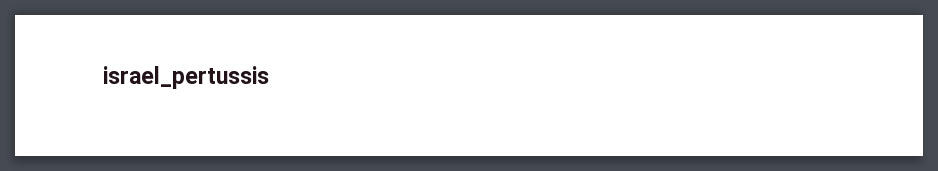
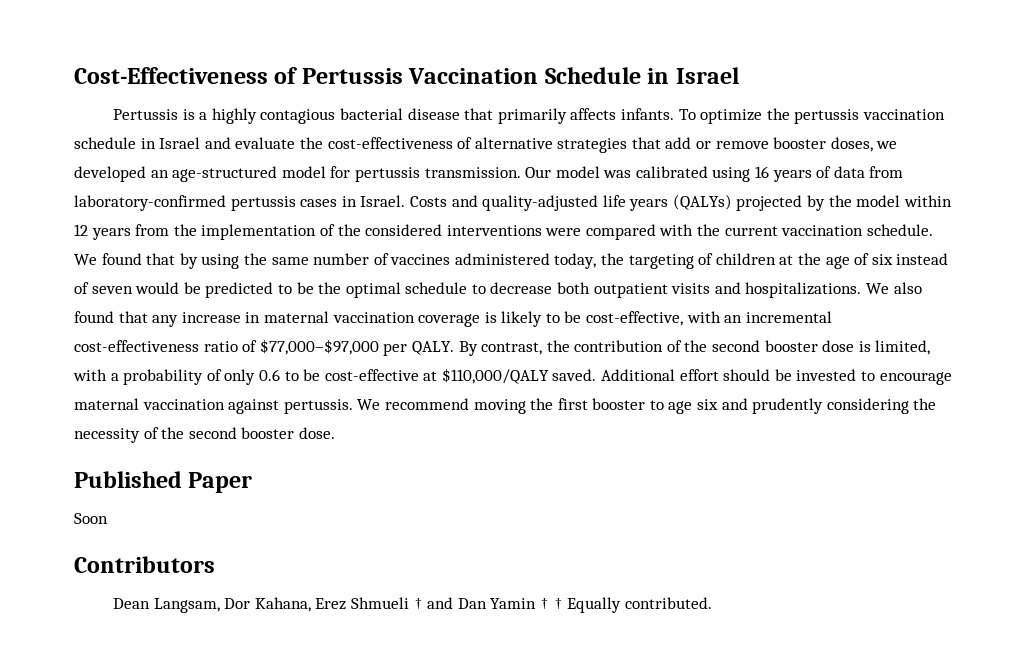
- israel_pertussis
+ Cost-Effectiveness of Pertussis Vaccination Schedule in Israel
+ Pertussis is a highly contagious bacterial disease that primarily affects infants. To optimize the pertussis vaccination schedule in Israel and evaluate the cost-effectiveness of alternative strategies that add or remove booster doses, we developed an age-structured model for pertussis transmission. Our model was calibrated using 16 years of data from laboratory-confirmed pertussis cases in Israel. Costs and quality-adjusted life years (QALYs) projected by the model within 12 years from the implementation of the considered interventions were compared with the current vaccination schedule. We found that by using the same number of vaccines administered today, the targeting of children at the age of six instead of seven would be predicted to be the optimal schedule to decrease both outpatient visits and hospitalizations. We also found that any increase in maternal vaccination coverage is likely to be cost-effective, with an incremental cost-effectiveness ratio of $77,000–$97,000 per QALY. By contrast, the contribution of the second booster dose is limited, with a probability of only 0.6 to be cost-effective at $110,000/QALY saved. Additional effort should be invested to encourage maternal vaccination against pertussis. We recommend moving the first booster to age six and prudently considering the necessity of the second booster dose.
+ Published Paper
+ Soon
+ Contributors
+ Dean Langsam, Dor Kahana, Erez Shmueli † and Dan Yamin † † Equally contributed.

